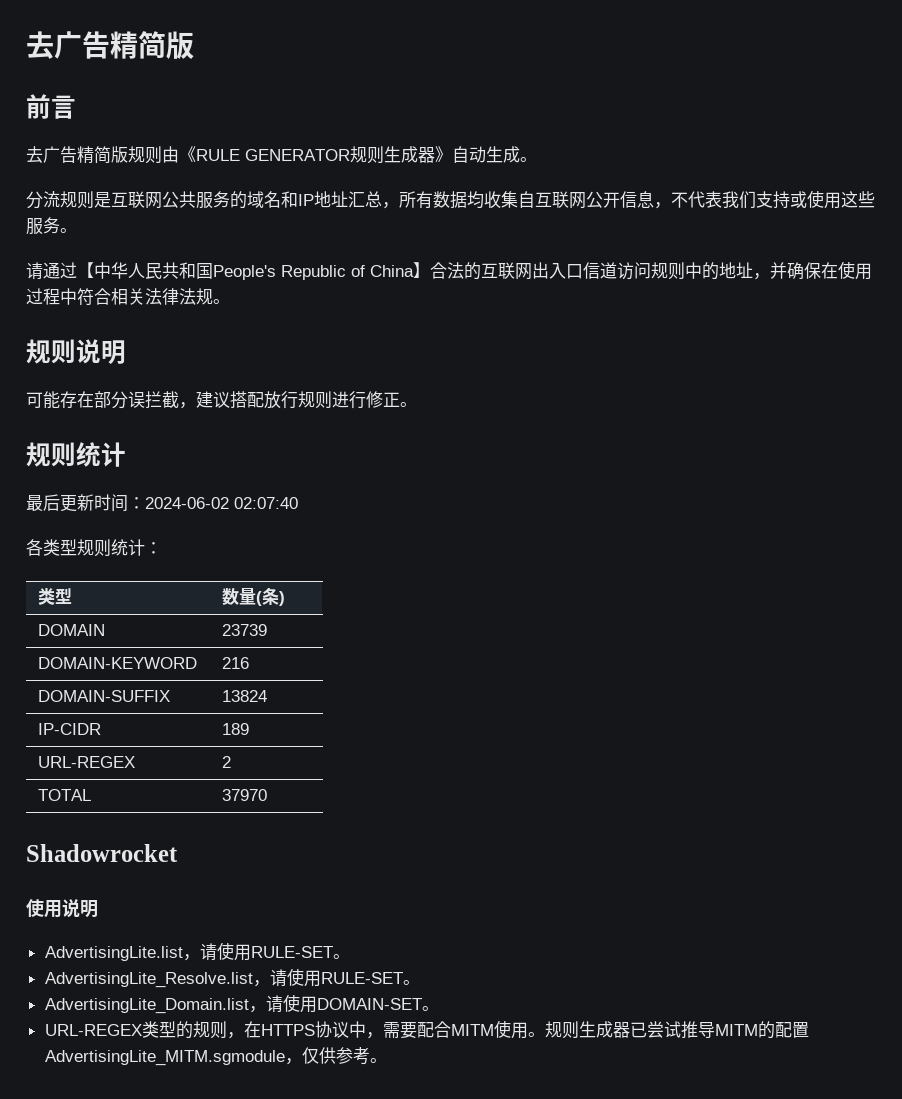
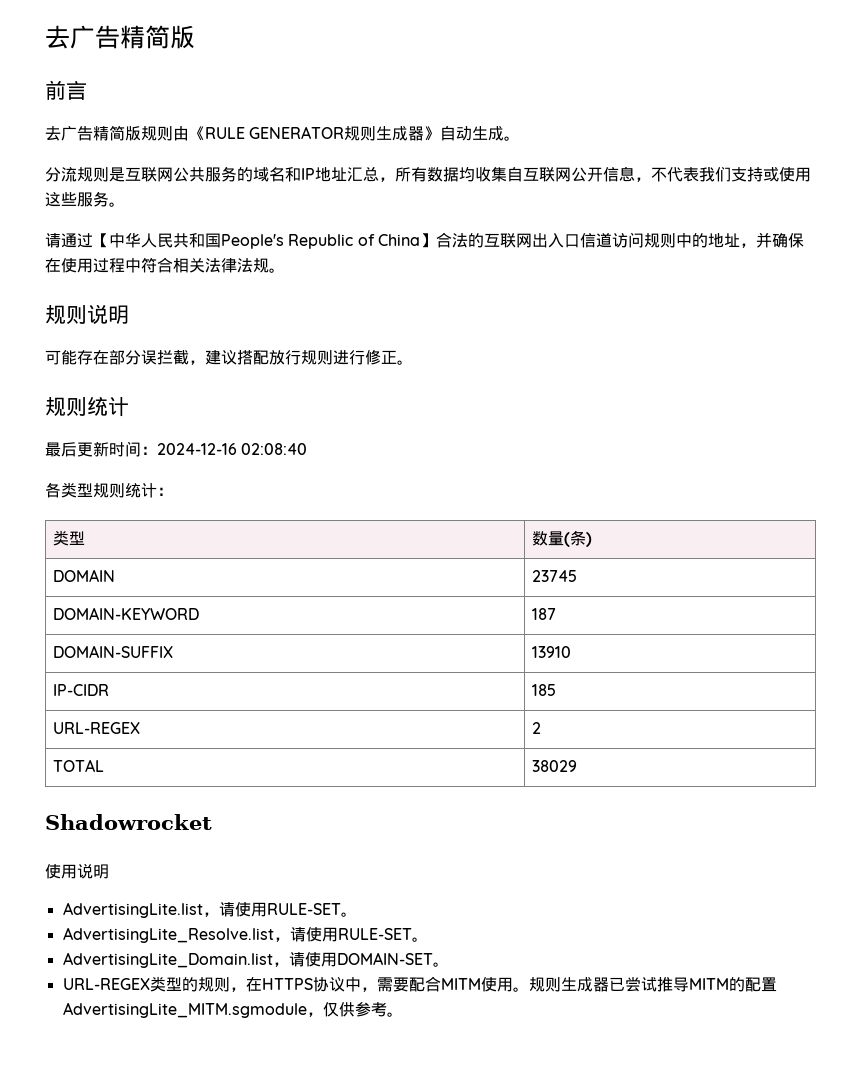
- 最后更新时间：2024-06-02 02:07:40
+ 最后更新时间：2024-12-16 02:08:40
- DOMAIN | 23739
+ DOMAIN | 23745
- DOMAIN-KEYWORD | 216
+ DOMAIN-KEYWORD | 187
- DOMAIN-SUFFIX | 13824
+ DOMAIN-SUFFIX | 13910
- IP-CIDR | 189
+ IP-CIDR | 185
- TOTAL | 37970
+ TOTAL | 38029

